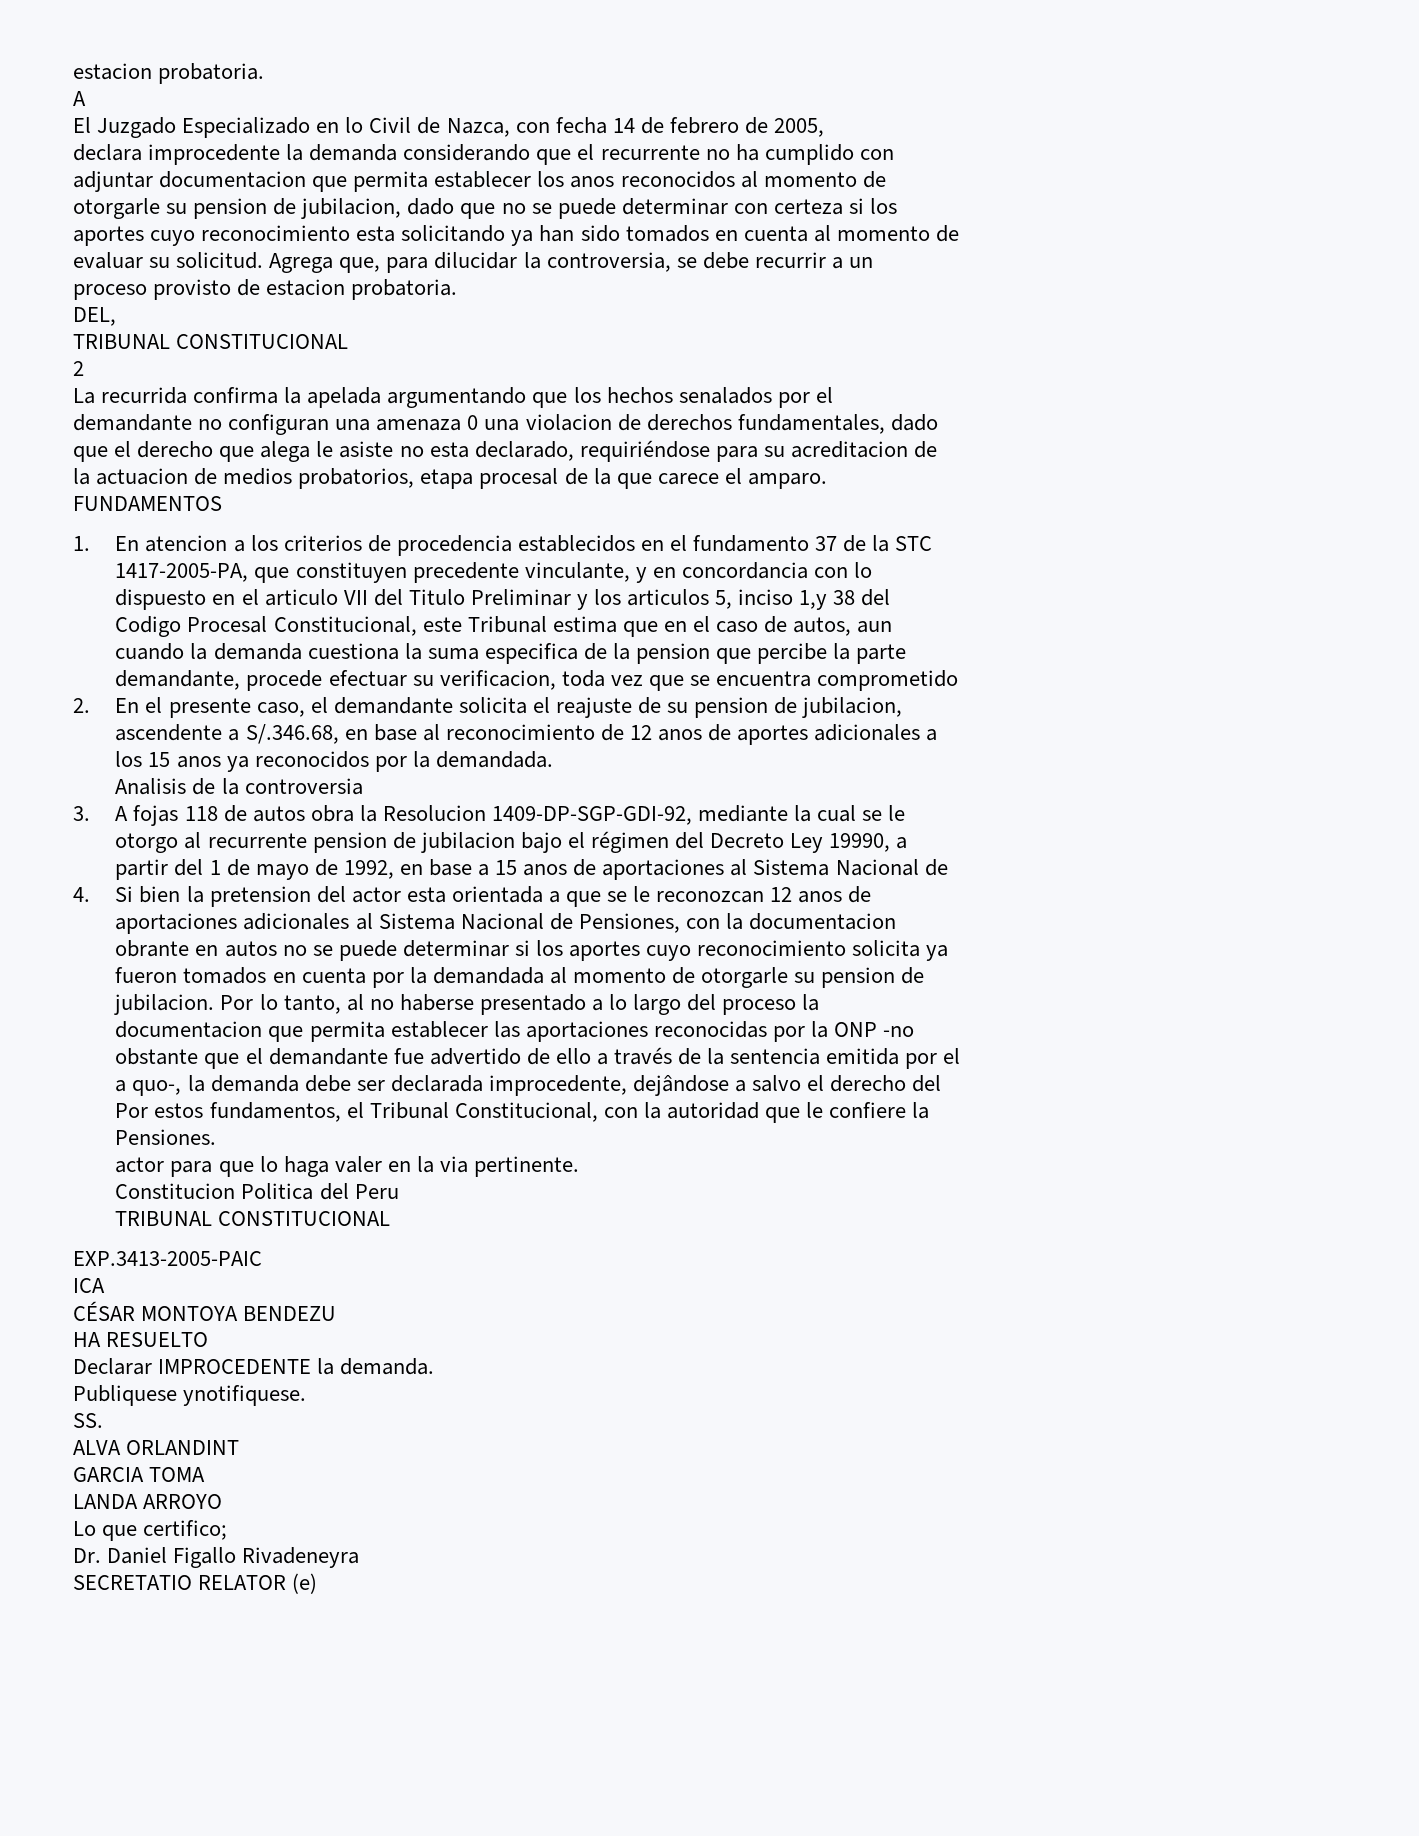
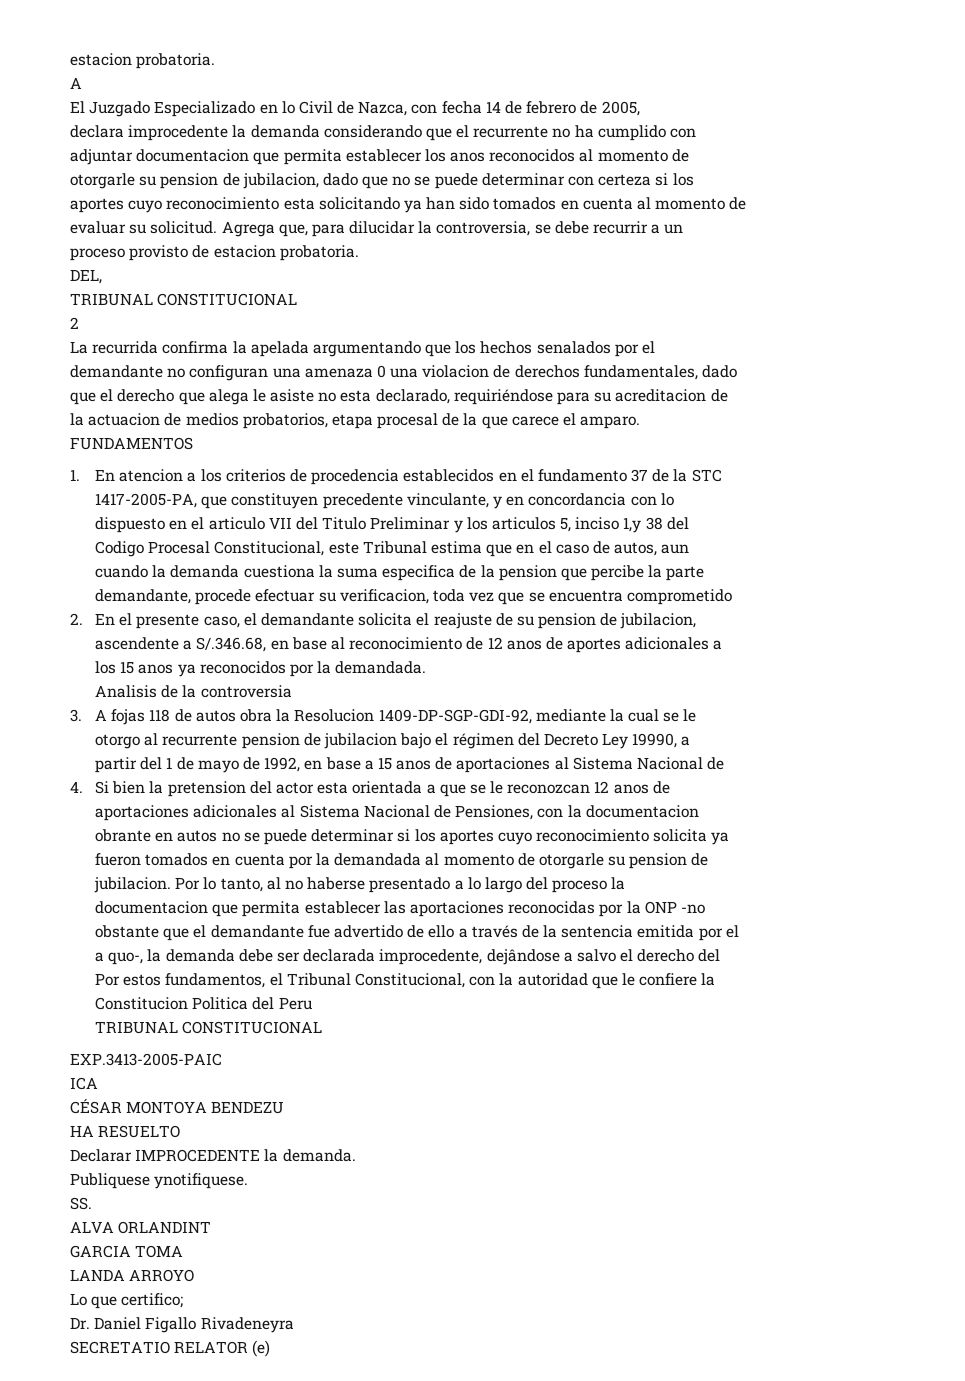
- Pensiones.
- actor para que lo haga valer en la via pertinente.

